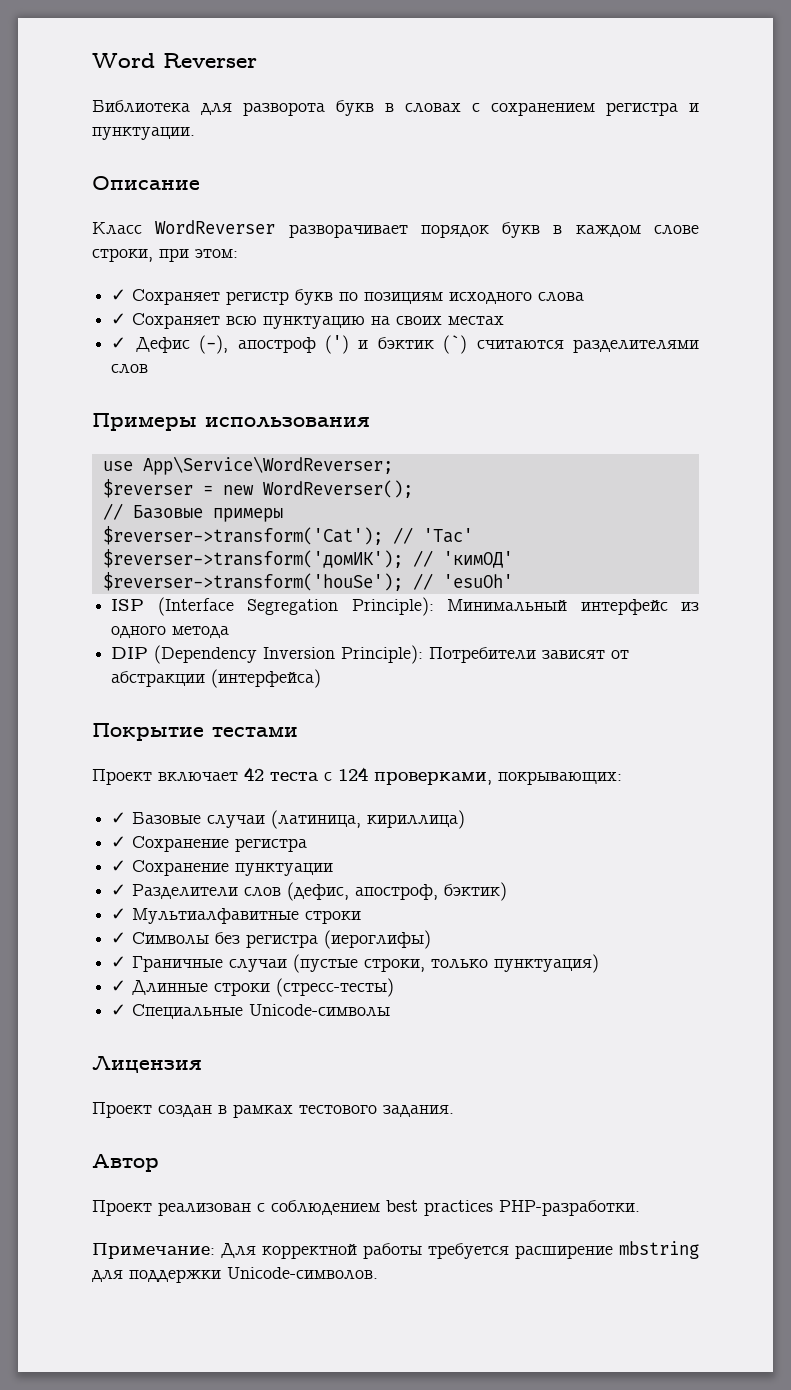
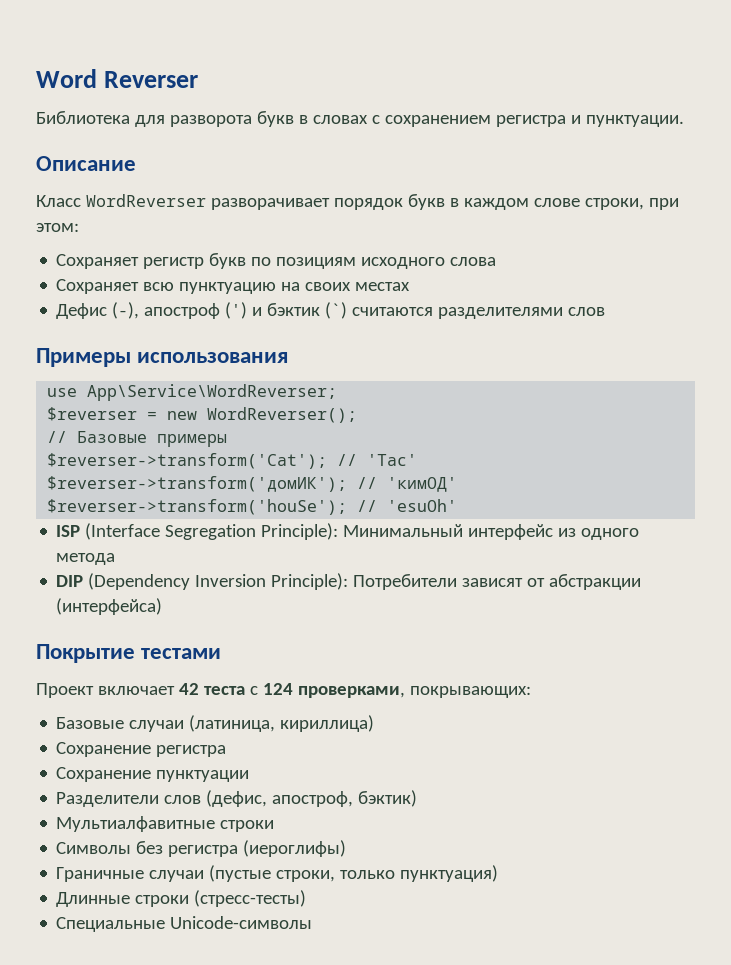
- ✓ Сохраняет регистр букв по позициям исходного слова
+ Сохраняет регистр букв по позициям исходного слова
- ✓ Сохраняет всю пунктуацию на своих местах
+ Сохраняет всю пунктуацию на своих местах
- ✓ Дефис (-), апостроф (') и бэктик (`) считаются разделителями слов
+ Дефис (-), апостроф (') и бэктик (`) считаются разделителями слов
- ✓ Базовые случаи (латиница, кириллица)
+ Базовые случаи (латиница, кириллица)
- ✓ Сохранение регистра
+ Сохранение регистра
- ✓ Сохранение пунктуации
+ Сохранение пунктуации
- ✓ Разделители слов (дефис, апостроф, бэктик)
+ Разделители слов (дефис, апостроф, бэктик)
- ✓ Мультиалфавитные строки
+ Мультиалфавитные строки
- ✓ Символы без регистра (иероглифы)
+ Символы без регистра (иероглифы)
- ✓ Граничные случаи (пустые строки, только пунктуация)
+ Граничные случаи (пустые строки, только пунктуация)
- ✓ Длинные строки (стресс-тесты)
+ Длинные строки (стресс-тесты)
- ✓ Специальные Unicode-символы
+ Специальные Unicode-символы
- Лицензия
- Проект создан в рамках тестового задания.
- Автор
- Проект реализован с соблюдением best practices PHP-разработки.
- Примечание: Для корректной работы требуется расширение mbstring для поддержки Unicode-символов.

